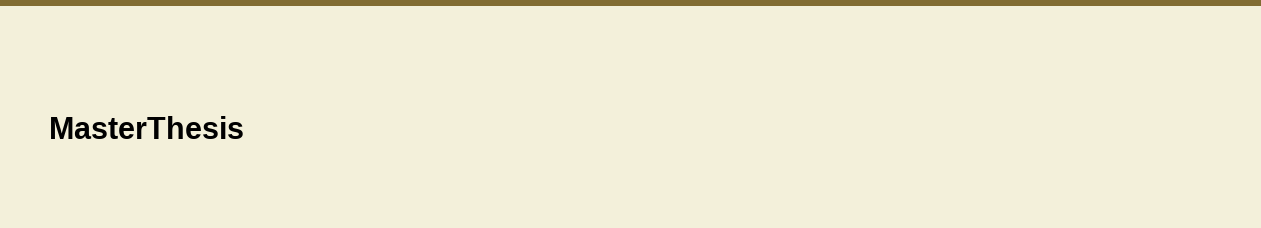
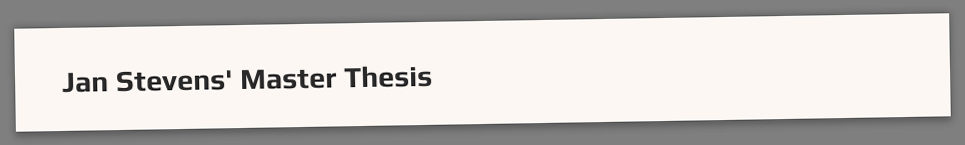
- MasterThesis
+ Jan Stevens' Master Thesis

